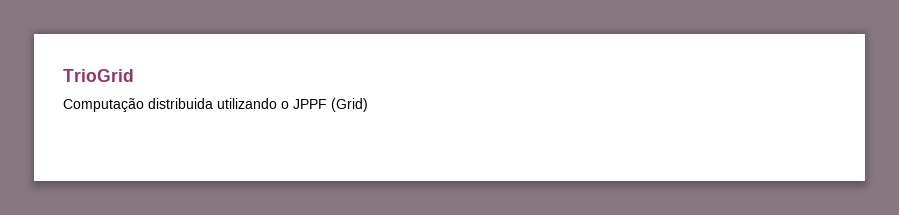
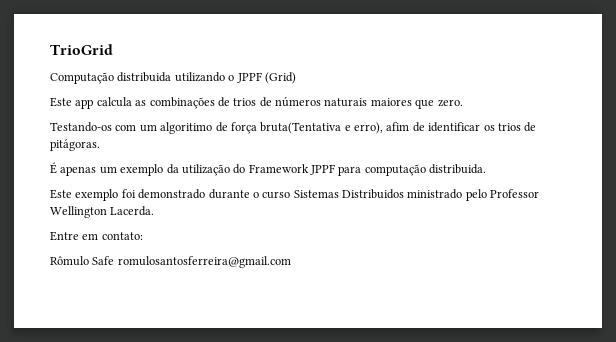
+ Este app calcula as combinações de trios de números naturais maiores que zero.
+ Testando-os com um algoritimo de força bruta(Tentativa e erro), afim de identificar os trios de pitágoras.
+ É apenas um exemplo da utilização do Framework JPPF para computação distribuida.
+ Este exemplo foi demonstrado durante o curso Sistemas Distribuidos ministrado pelo Professor Wellington Lacerda.
+ Entre em contato:
+ Rômulo Safe romulosantosferreira@gmail.com

